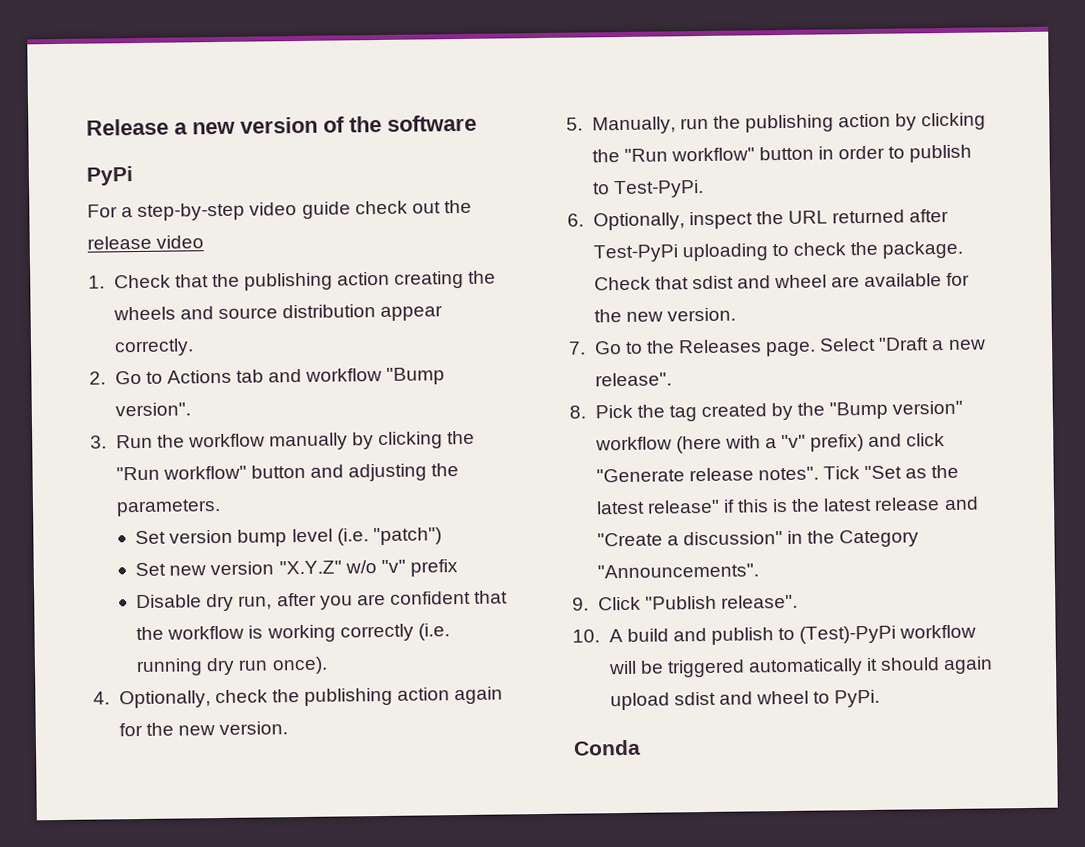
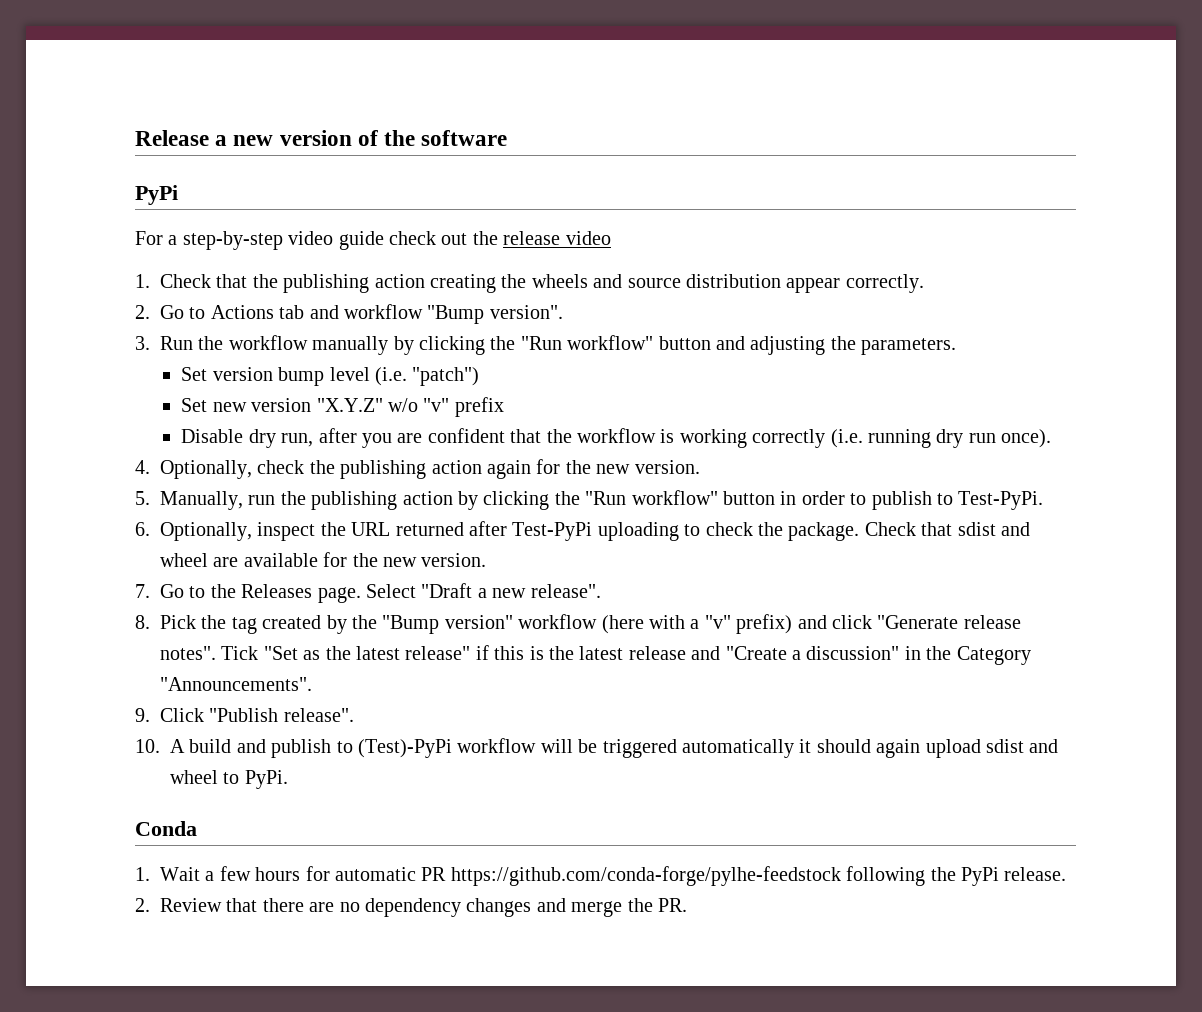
+ 1. Wait a few hours for automatic PR https://github.com/conda-forge/pylhe-feedstock following the PyPi release.
+ 2. Review that there are no dependency changes and merge the PR.

